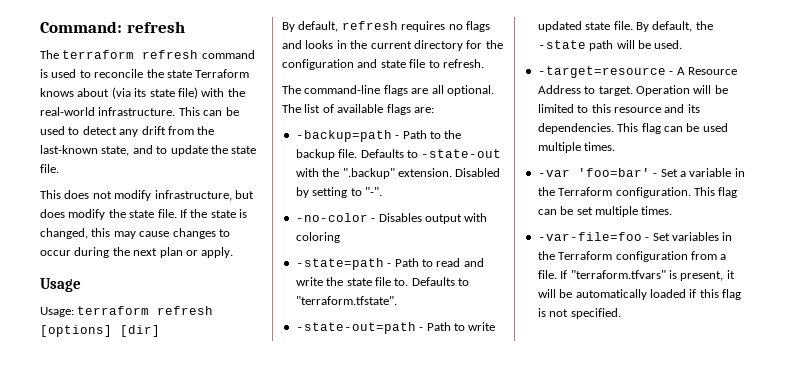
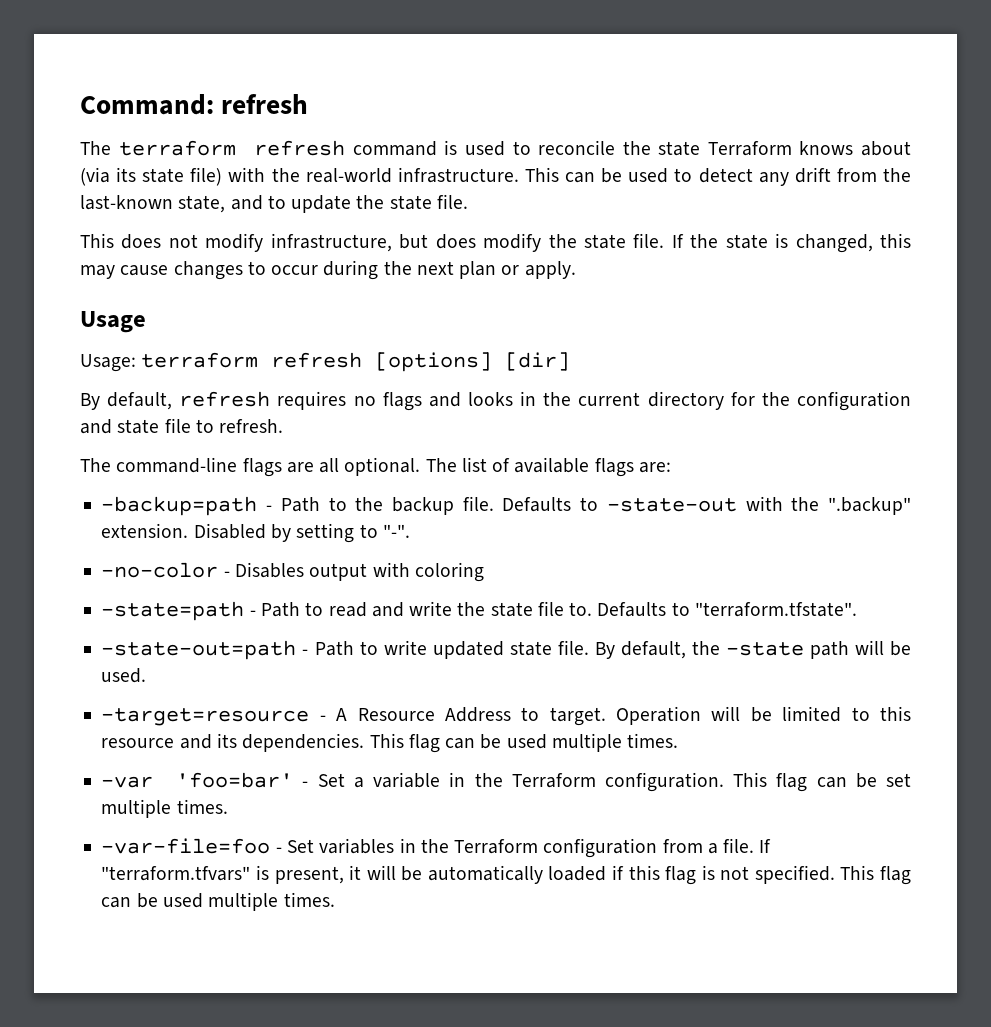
- If "terraform.tfvars" is present, it will be automatically loaded if this flag is not specified.
+ If "terraform.tfvars" is present, it will be automatically loaded if this flag is not specified. This flag can be used multiple times.

